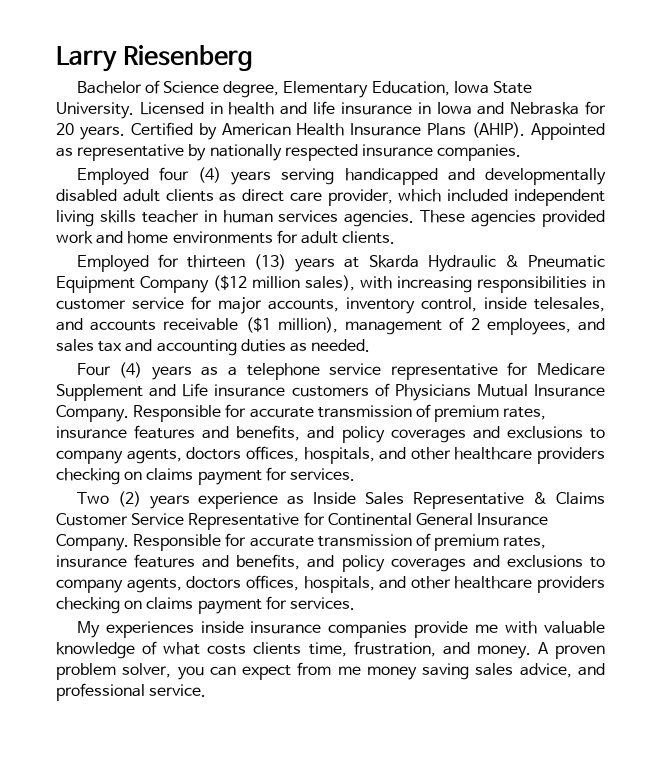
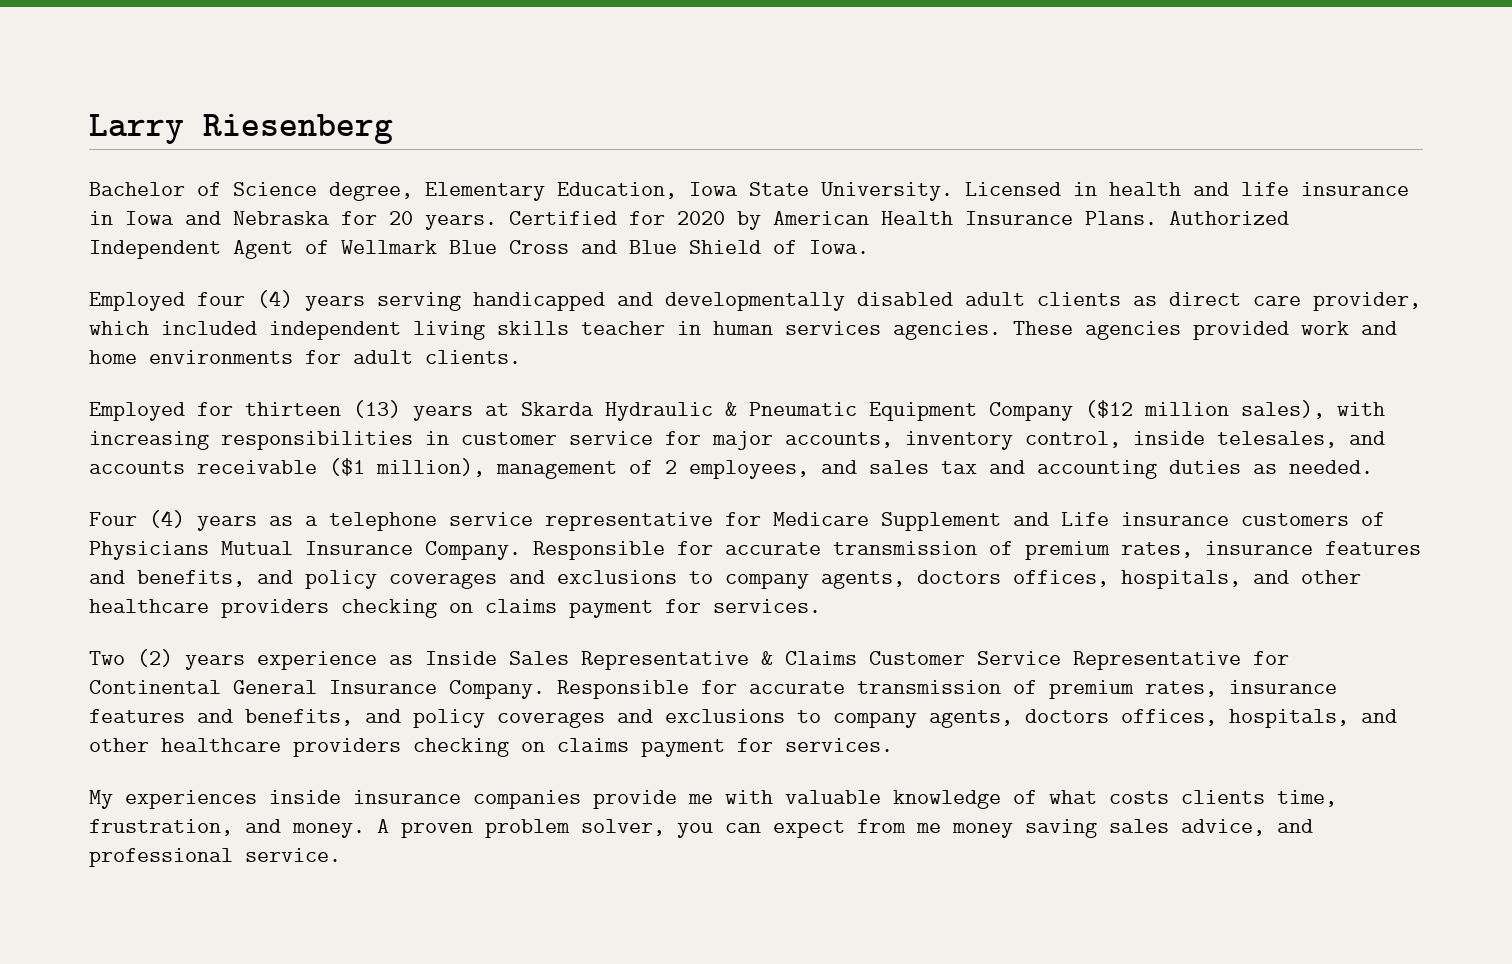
- Certified by American Health Insurance Plans (AHIP). Appointed as representative by nationally respected insurance companies.
+ Certified for 2020 by American Health Insurance Plans. Authorized Independent Agent of Wellmark Blue Cross and Blue Shield of Iowa.

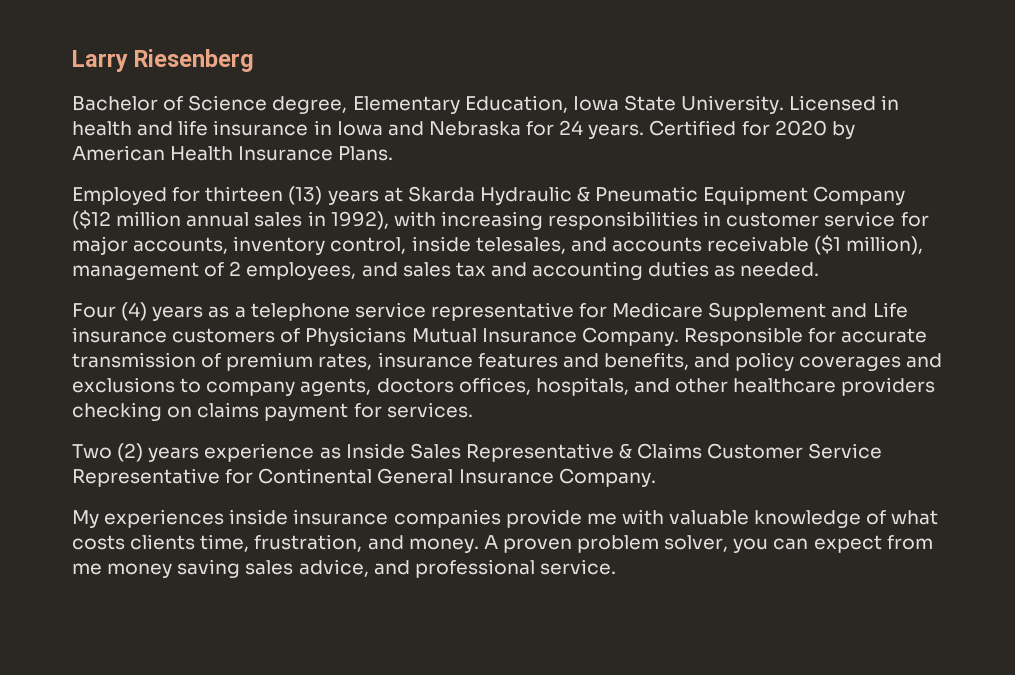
- Licensed in health and life insurance in Iowa and Nebraska for 20 years.
+ Licensed in health and life insurance in Iowa and Nebraska for 24 years.
- Authorized Independent Agent of Wellmark Blue Cross and Blue Shield of Iowa.
- Employed four (4) years serving handicapped and developmentally disabled adult clients as direct care provider, which included independent living skills teacher in human services agencies. These agencies provided work and home environments for adult clients.
- Employed for thirteen (13) years at Skarda Hydraulic & Pneumatic Equipment Company ($12 million sales), with increasing responsibilities in customer service for major accounts, inventory control, inside telesales, and accounts receivable ($1 million), management of 2 employees, and sales tax and accounting duties as needed.
+ Employed for thirteen (13) years at Skarda Hydraulic & Pneumatic Equipment Company ($12 million annual sales in 1992), with increasing responsibilities in customer service for major accounts, inventory control, inside telesales, and accounts receivable ($1 million), management of 2 employees, and sales tax and accounting duties as needed.
- Two (2) years experience as Inside Sales Representative & Claims Customer Service Representative for Continental General Insurance Company. Responsible for accurate transmission of premium rates, insurance features and benefits, and policy coverages and exclusions to company agents, doctors offices, hospitals, and other healthcare providers checking on claims payment for services.
+ Two (2) years experience as Inside Sales Representative & Claims Customer Service Representative for Continental General Insurance Company.

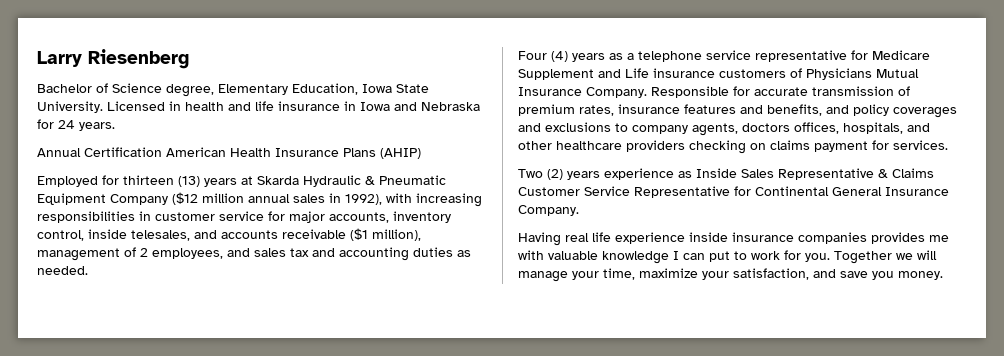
- Licensed in health and life insurance in Iowa and Nebraska for 24 years. Certified for 2020 by American Health Insurance Plans.
+ Licensed in health and life insurance in Iowa and Nebraska for 24 years.
+ Annual Certification American Health Insurance Plans (AHIP)
- My experiences inside insurance companies provide me with valuable knowledge of what costs clients time, frustration, and money. A proven problem solver, you can expect from me money saving sales advice, and professional service.
+ Having real life experience inside insurance companies provides me with valuable knowledge I can put to work for you. Together we will manage your time, maximize your satisfaction, and save you money.

